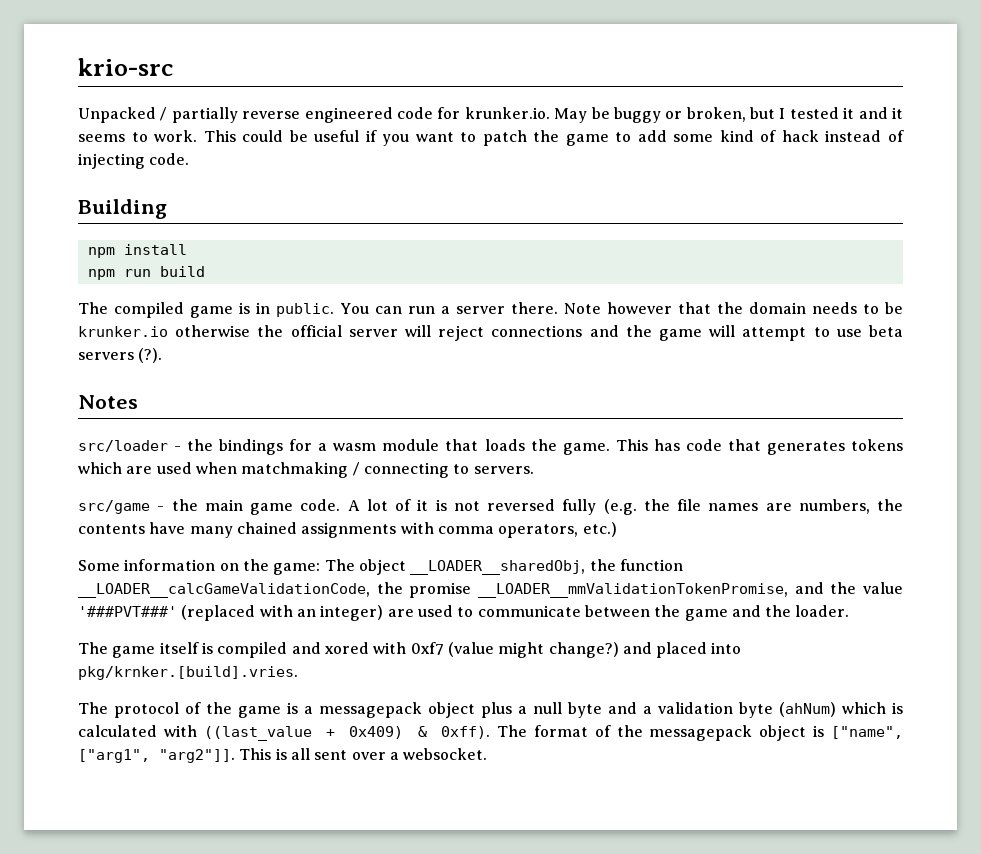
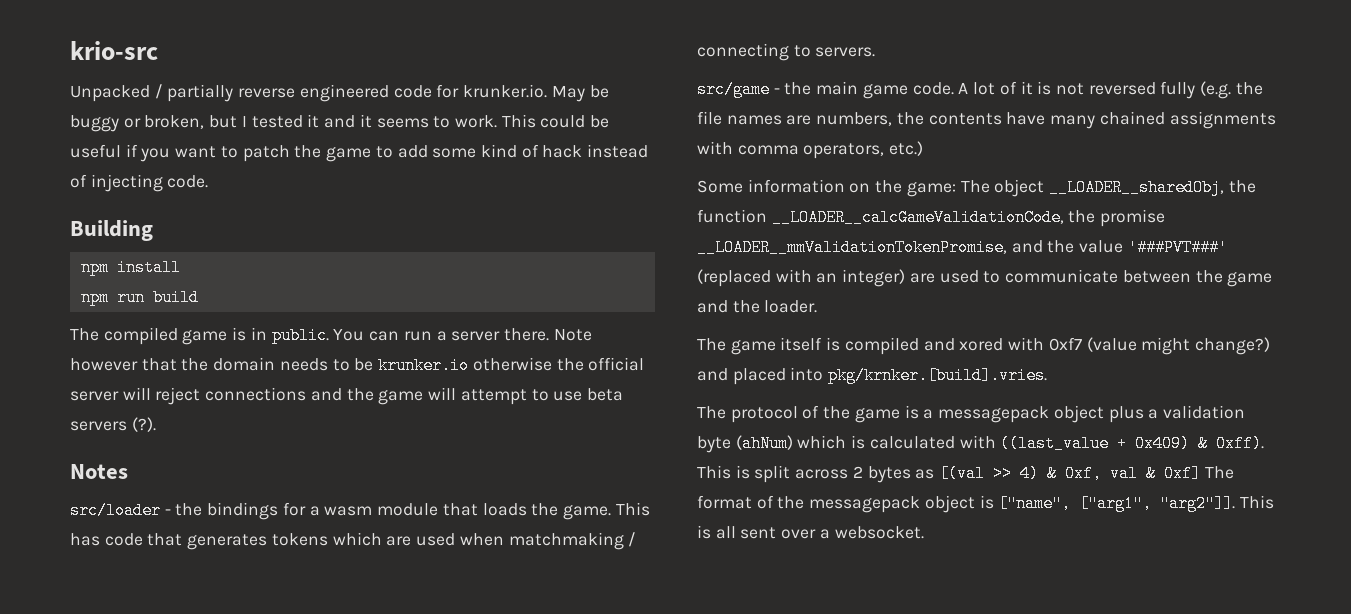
- The protocol of the game is a messagepack object plus a null byte and a validation byte (ahNum) which is calculated with ((last_value + 0x409) & 0xff).
+ The protocol of the game is a messagepack object plus a validation byte (ahNum) which is calculated with ((last_value + 0x409) & 0xff).
- The format of the messagepack object is ["name", ["arg1", "arg2"]].
+ This is split across 2 bytes as [(val >> 4) & 0xf, val & 0xf] The format of the messagepack object is ["name", ["arg1", "arg2"]].

